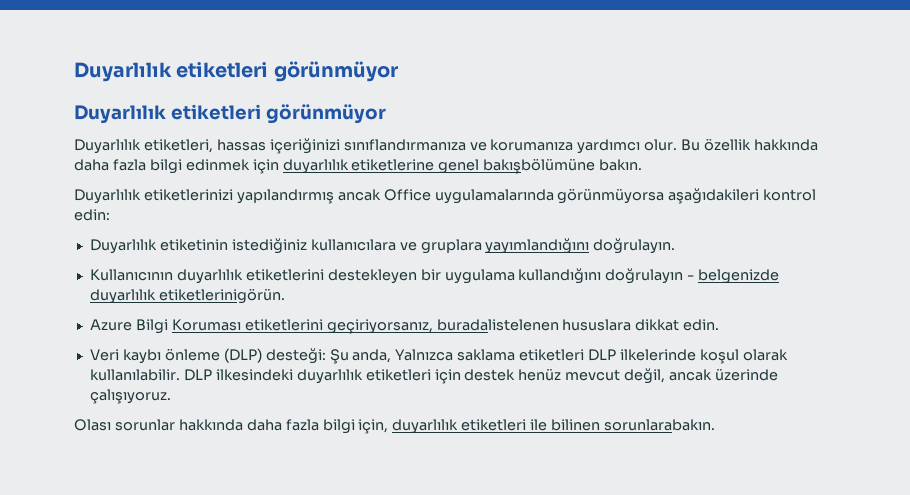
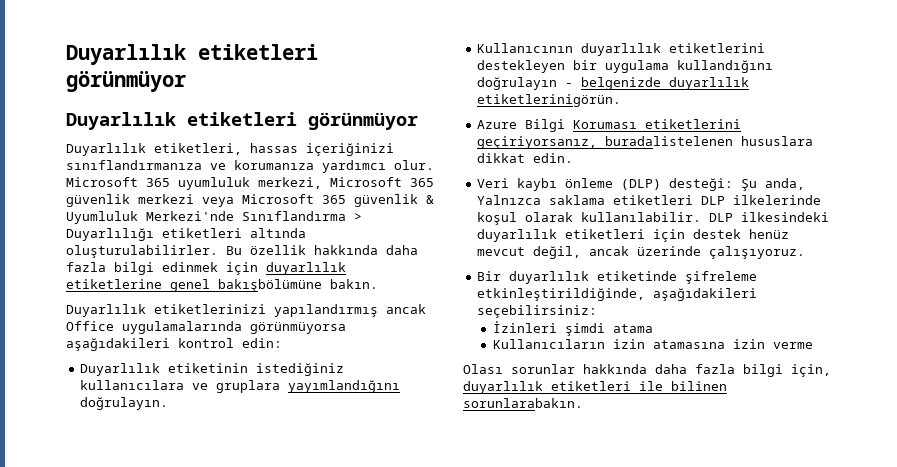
+ Microsoft 365 uyumluluk merkezi, Microsoft 365 güvenlik merkezi veya Microsoft 365 güvenlik & Uyumluluk Merkezi'nde Sınıflandırma > Duyarlılığı etiketleri altında oluşturulabilirler.
+ Bir duyarlılık etiketinde şifreleme etkinleştirildiğinde, aşağıdakileri seçebilirsiniz:
+ İzinleri şimdi atama
+ Kullanıcıların izin atamasına izin verme

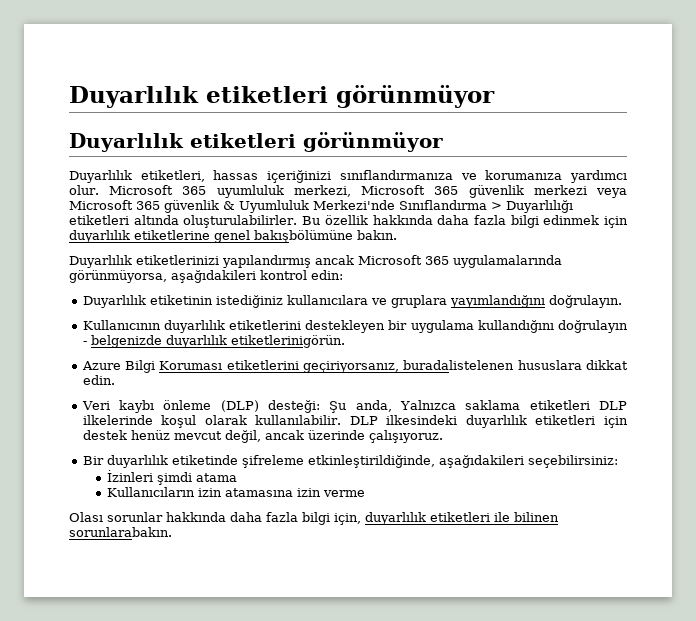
- Duyarlılık etiketlerinizi yapılandırmış ancak Office uygulamalarında görünmüyorsa aşağıdakileri kontrol edin:
+ Duyarlılık etiketlerinizi yapılandırmış ancak Microsoft 365 uygulamalarında görünmüyorsa, aşağıdakileri kontrol edin:

